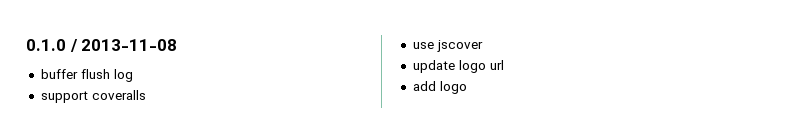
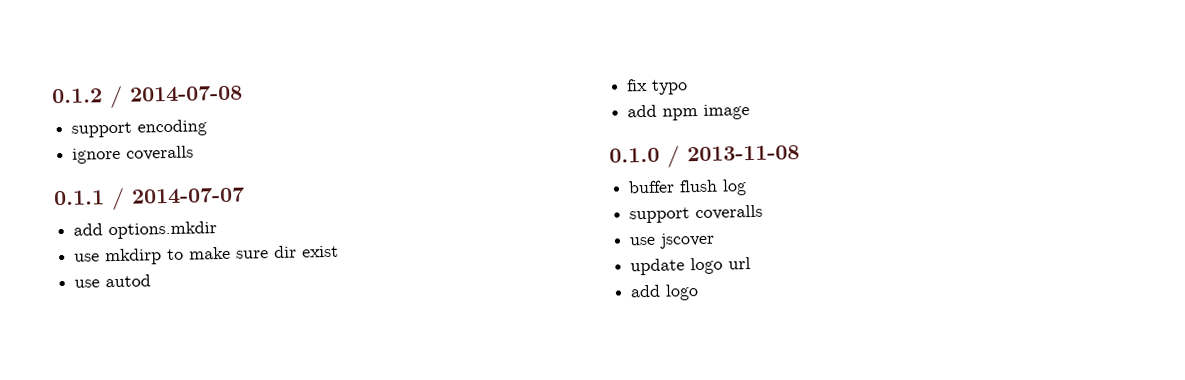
+ 0.1.2 / 2014-07-08
+ support encoding
+ ignore coveralls
+ 0.1.1 / 2014-07-07
+ add options.mkdir
+ use mkdirp to make sure dir exist
+ use autod
+ fix typo
+ add npm image

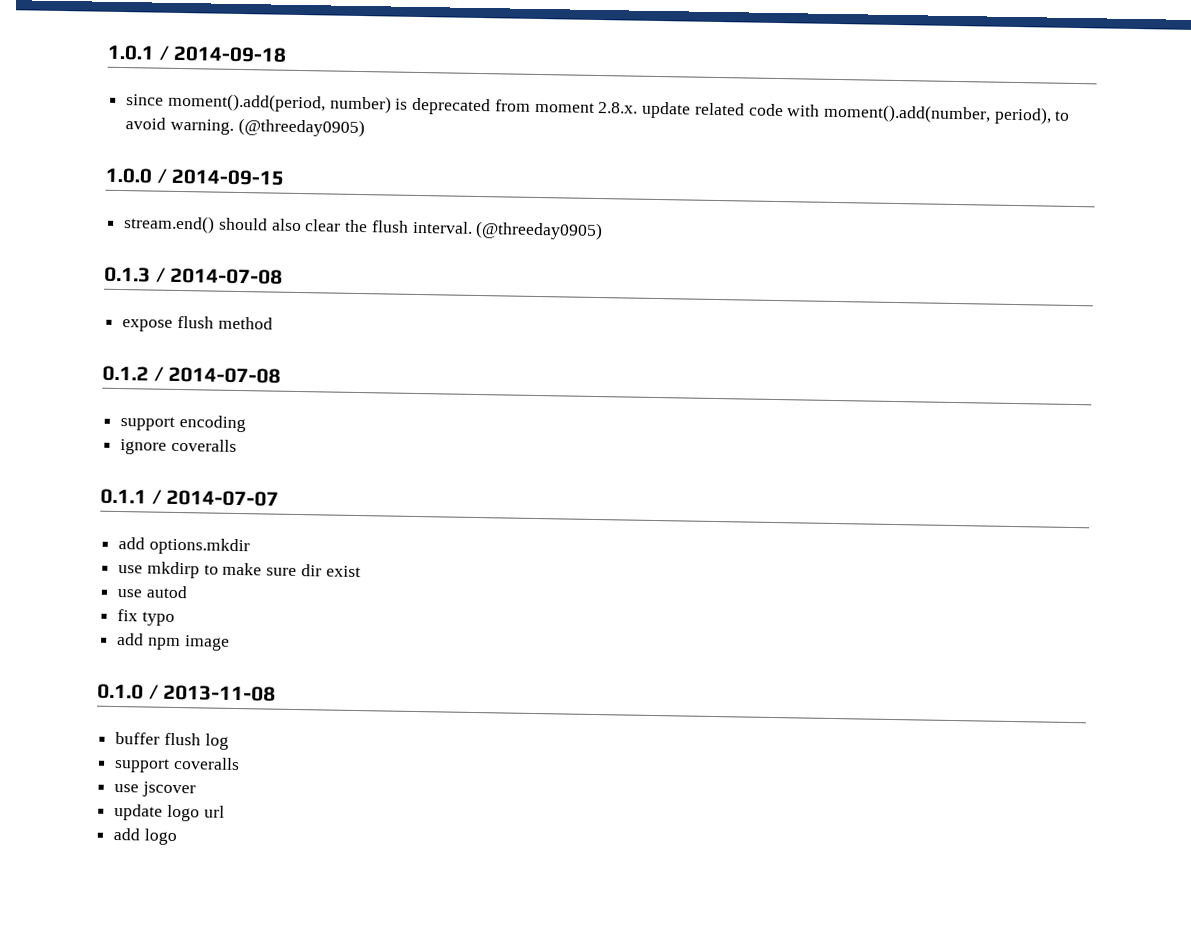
+ 1.0.1 / 2014-09-18
+ since moment().add(period, number) is deprecated from moment 2.8.x. update related code with moment().add(number, period), to avoid warning. (@threeday0905)
+ 1.0.0 / 2014-09-15
+ stream.end() should also clear the flush interval. (@threeday0905)
+ 0.1.3 / 2014-07-08
+ expose flush method

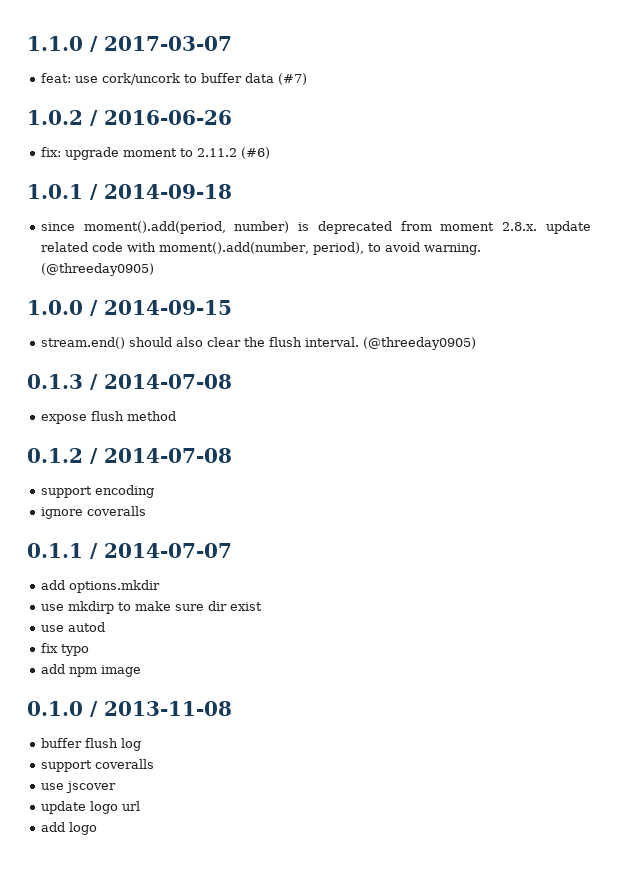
+ 1.1.0 / 2017-03-07
+ feat: use cork/uncork to buffer data (#7)
+ 1.0.2 / 2016-06-26
+ fix: upgrade moment to 2.11.2 (#6)

